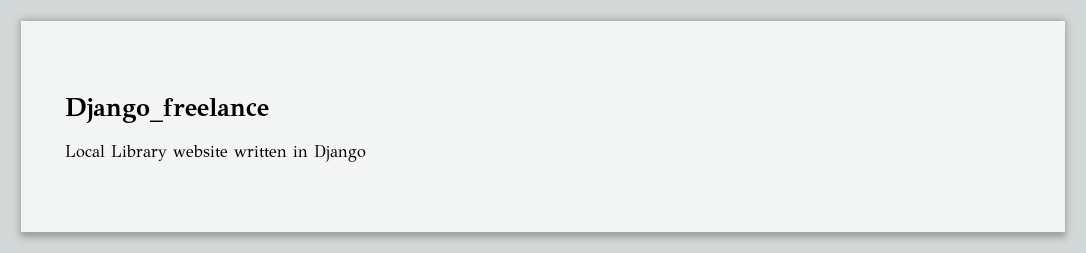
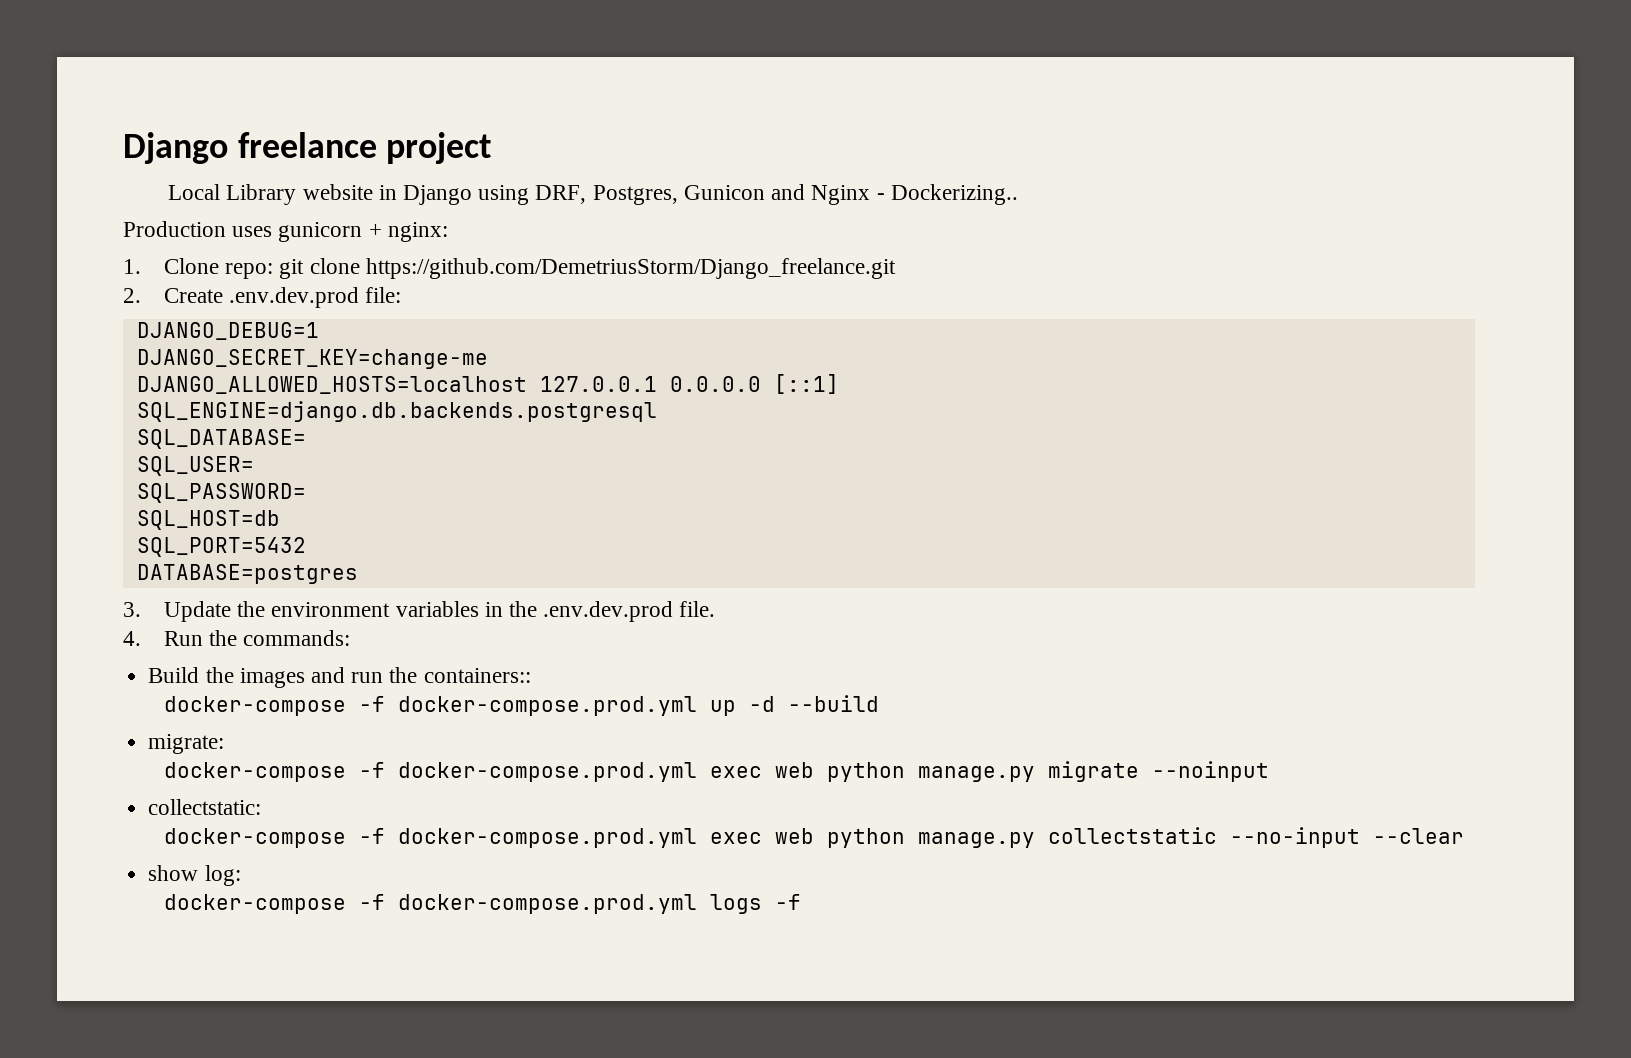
- Django_freelance
+ Django freelance project
- Local Library website written in Django
+ Local Library website in Django using DRF, Postgres, Gunicon and Nginx - Dockerizing..
+ Production uses gunicorn + nginx:
+ 1. Clone repo: git clone https://github.com/DemetriusStorm/Django_freelance.git
+ 2. Create .env.dev.prod file:
+ DJANGO_DEBUG=1
+ DJANGO_SECRET_KEY=change-me
+ DJANGO_ALLOWED_HOSTS=localhost 127.0.0.1 0.0.0.0 [::1]
+ SQL_ENGINE=django.db.backends.postgresql
+ SQL_DATABASE=
+ SQL_USER=
+ SQL_PASSWORD=
+ SQL_HOST=db
+ SQL_PORT=5432
+ DATABASE=postgres
+ 3. Update the environment variables in the .env.dev.prod file.
+ 4. Run the commands:
+ Build the images and run the containers::
+ docker-compose -f docker-compose.prod.yml up -d --build
+ migrate:
+ docker-compose -f docker-compose.prod.yml exec web python manage.py migrate --noinput
+ collectstatic:
+ docker-compose -f docker-compose.prod.yml exec web python manage.py collectstatic --no-input --clear
+ show log:
+ docker-compose -f docker-compose.prod.yml logs -f

